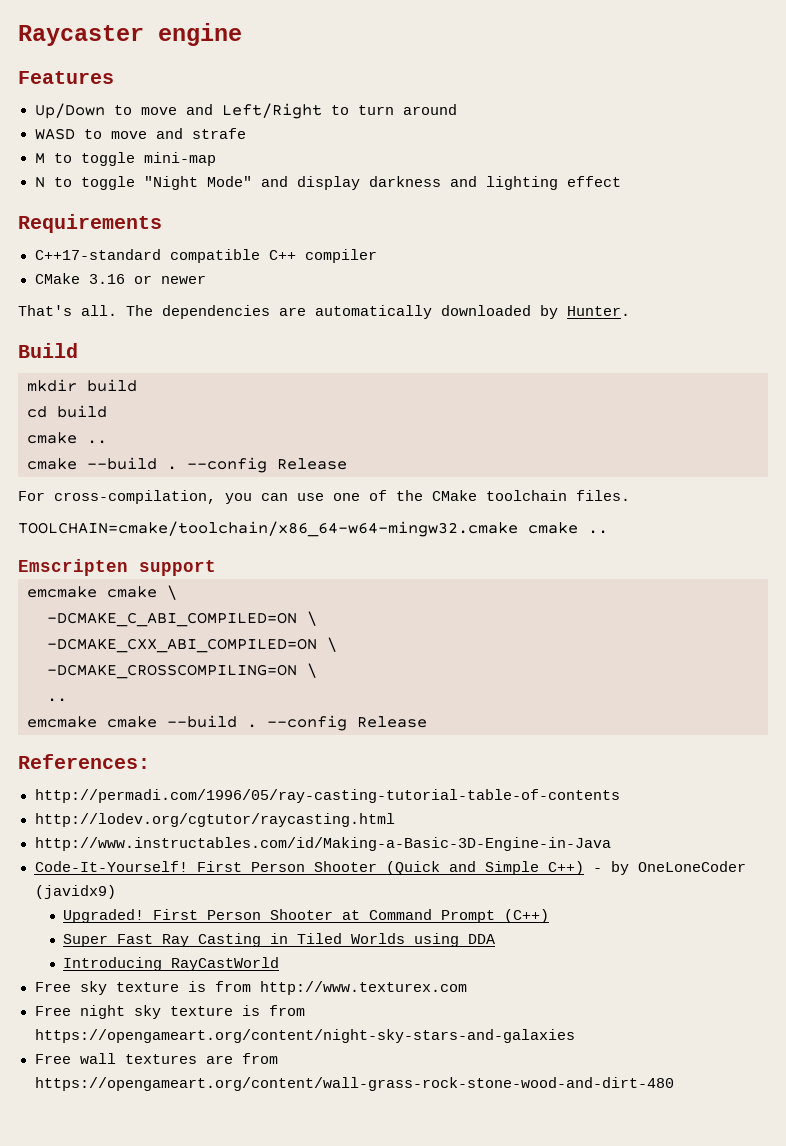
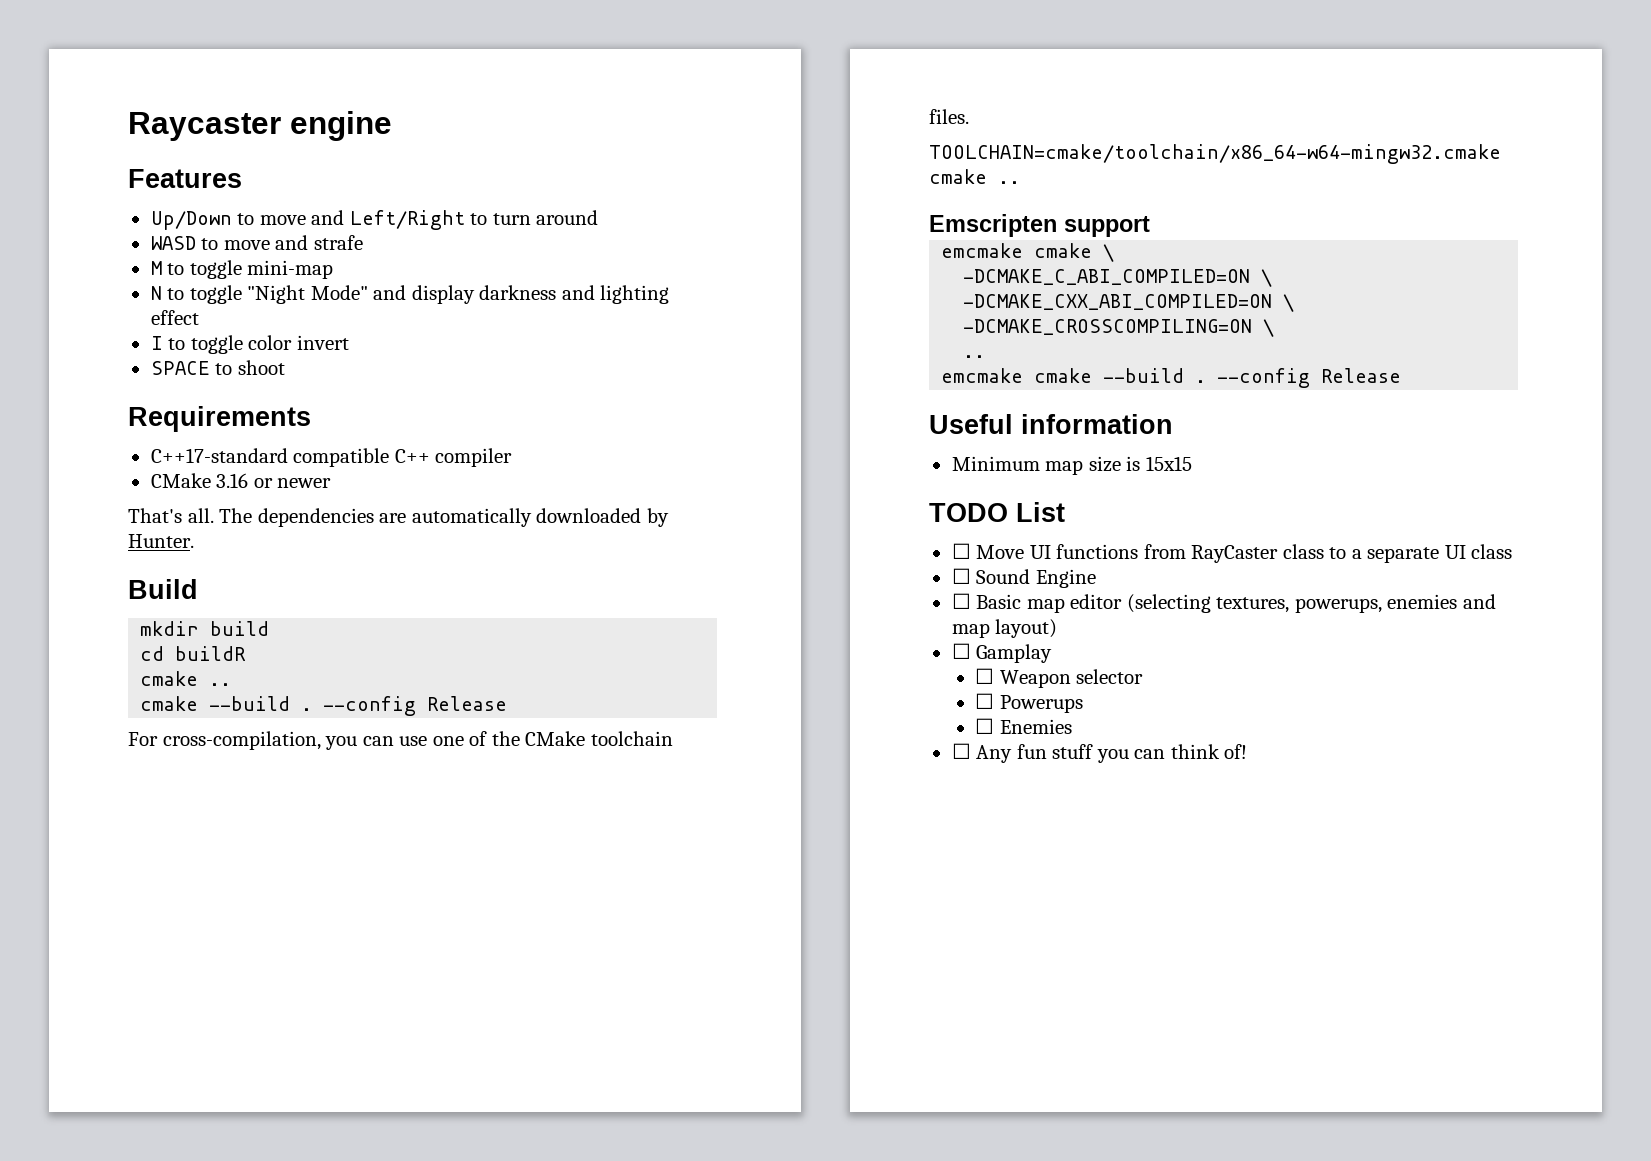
+ I to toggle color invert
+ SPACE to shoot
- cd build
+ cd buildR
- References:
- http://permadi.com/1996/05/ray-casting-tutorial-table-of-contents
- http://lodev.org/cgtutor/raycasting.html
- http://www.instructables.com/id/Making-a-Basic-3D-Engine-in-Java
- Code-It-Yourself! First Person Shooter (Quick and Simple C++) - by OneLoneCoder (javidx9)
- Upgraded! First Person Shooter at Command Prompt (C++)
- Super Fast Ray Casting in Tiled Worlds using DDA
- Introducing RayCastWorld
- Free sky texture is from http://www.texturex.com
- Free night sky texture is from https://opengameart.org/content/night-sky-stars-and-galaxies
- Free wall textures are from https://opengameart.org/content/wall-grass-rock-stone-wood-and-dirt-480
+ Useful information
+ Minimum map size is 15x15
+ TODO List
+ ☐ Move UI functions from RayCaster class to a separate UI class
+ ☐ Sound Engine
+ ☐ Basic map editor (selecting textures, powerups, enemies and map layout)
+ ☐ Gamplay
+ ☐ Weapon selector
+ ☐ Powerups
+ ☐ Enemies
+ ☐ Any fun stuff you can think of!

